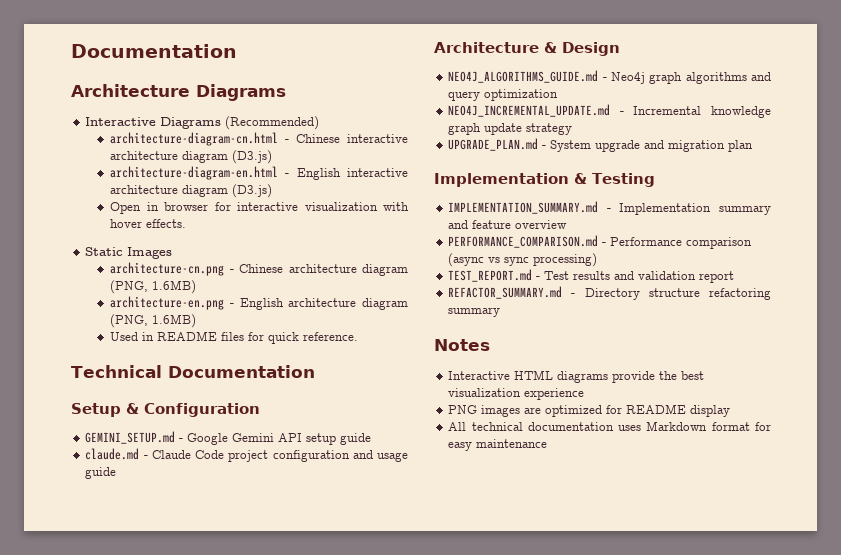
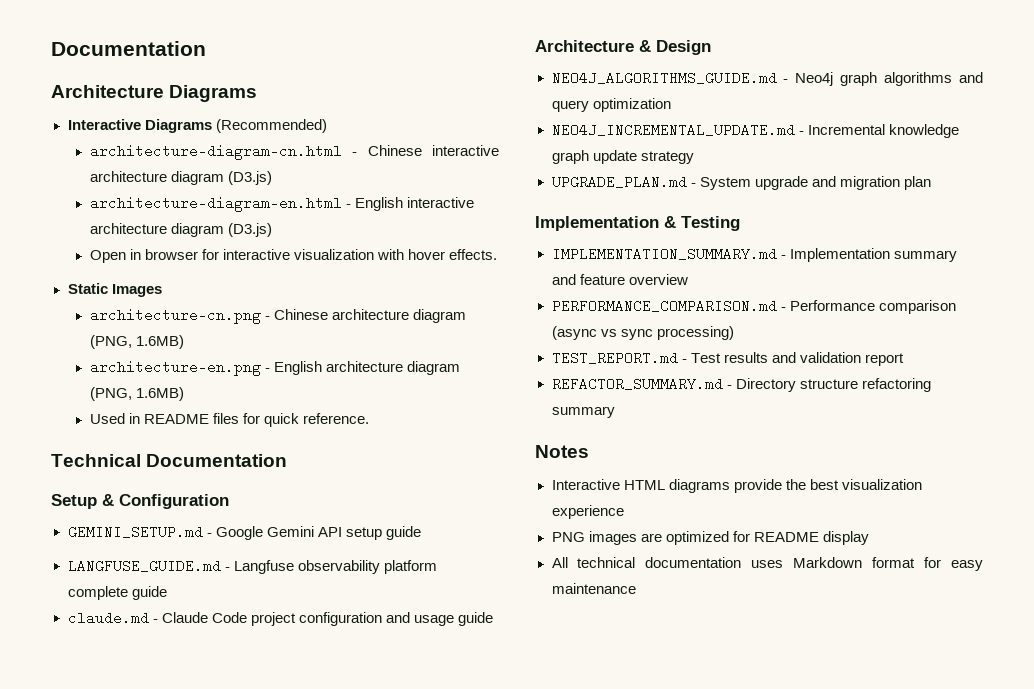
+ LANGFUSE_GUIDE.md - Langfuse observability platform complete guide

